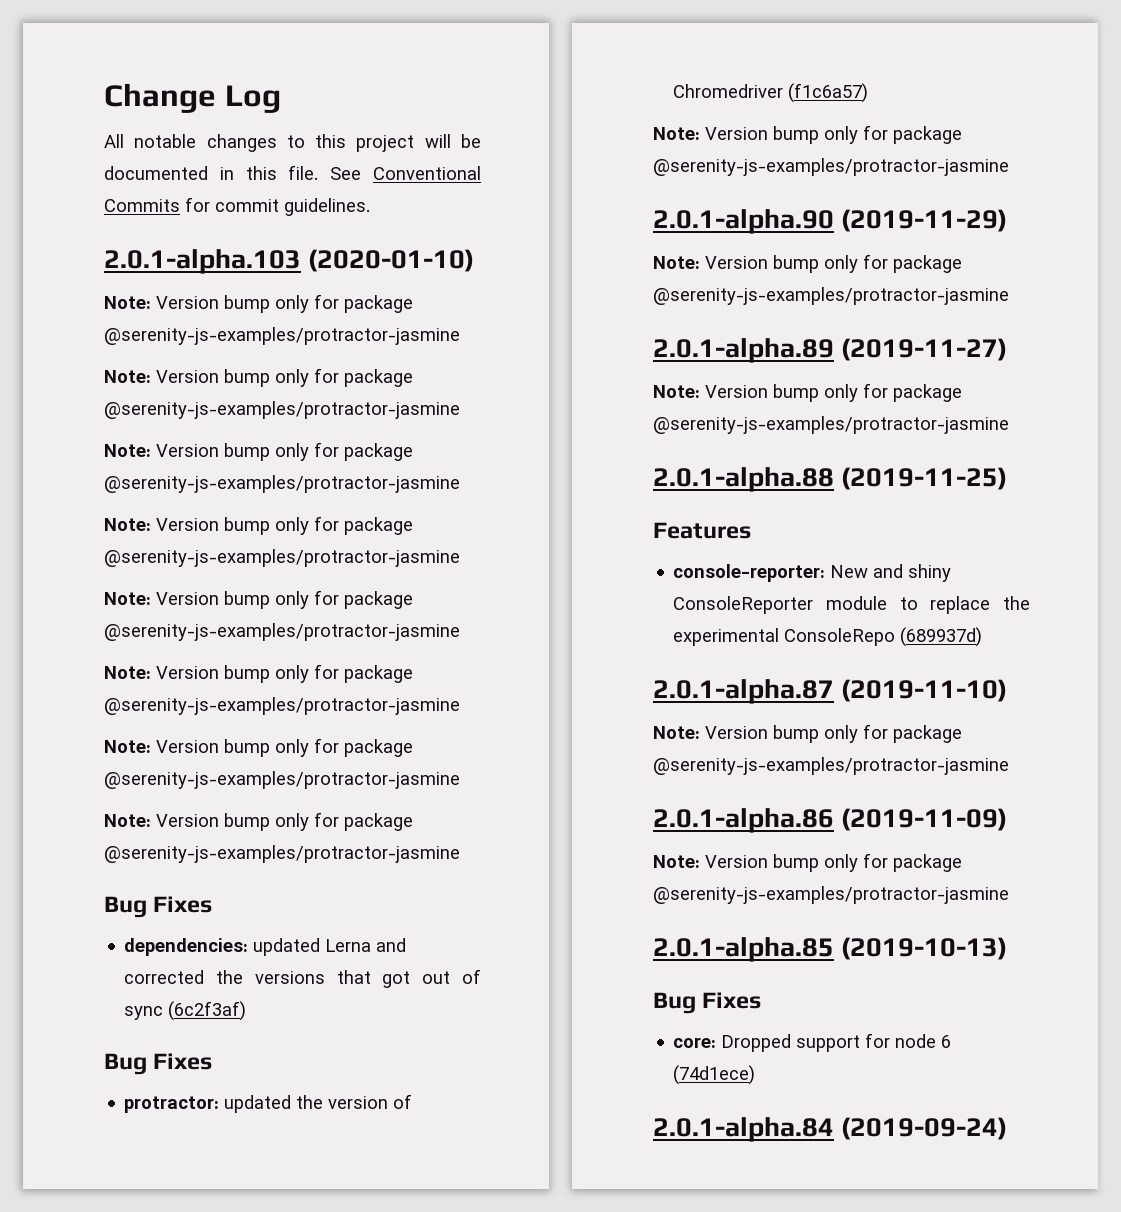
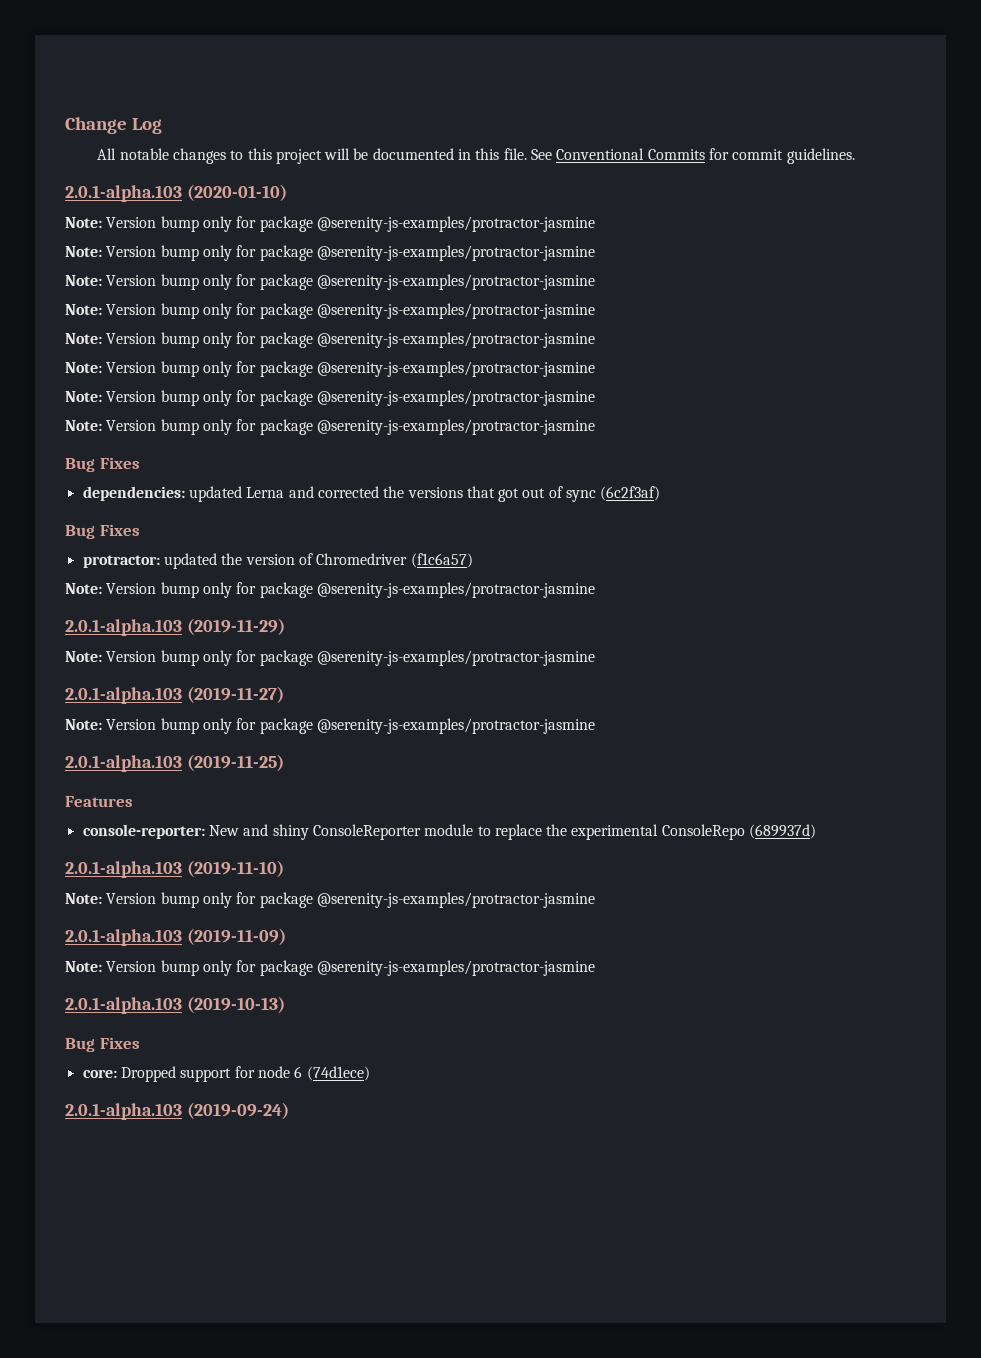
- 2.0.1-alpha.90 (2019-11-29)
+ 2.0.1-alpha.103 (2019-11-29)
- 2.0.1-alpha.89 (2019-11-27)
+ 2.0.1-alpha.103 (2019-11-27)
- 2.0.1-alpha.88 (2019-11-25)
+ 2.0.1-alpha.103 (2019-11-25)
- 2.0.1-alpha.87 (2019-11-10)
+ 2.0.1-alpha.103 (2019-11-10)
- 2.0.1-alpha.86 (2019-11-09)
+ 2.0.1-alpha.103 (2019-11-09)
- 2.0.1-alpha.85 (2019-10-13)
+ 2.0.1-alpha.103 (2019-10-13)
- 2.0.1-alpha.84 (2019-09-24)
+ 2.0.1-alpha.103 (2019-09-24)

